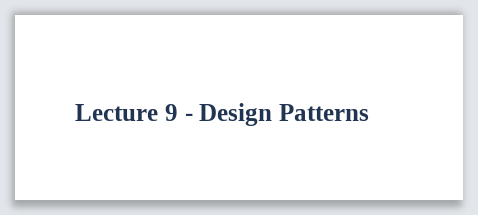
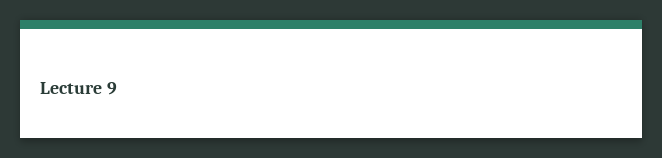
- Lecture 9 - Design Patterns
+ Lecture 9

